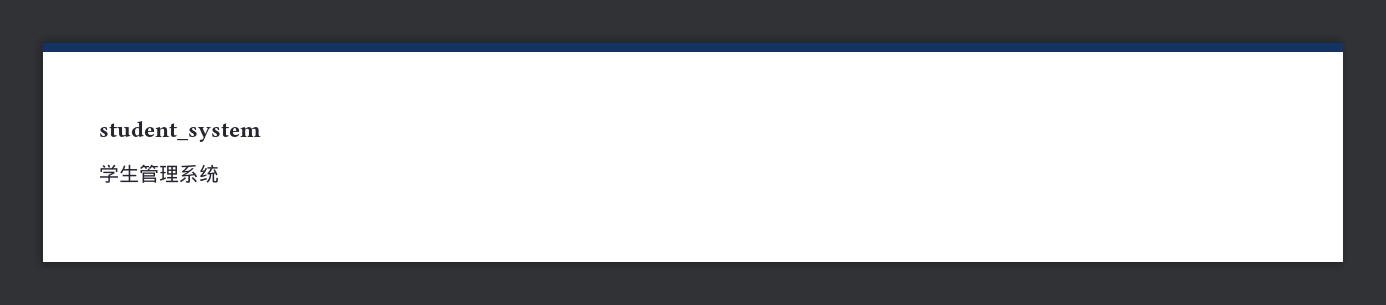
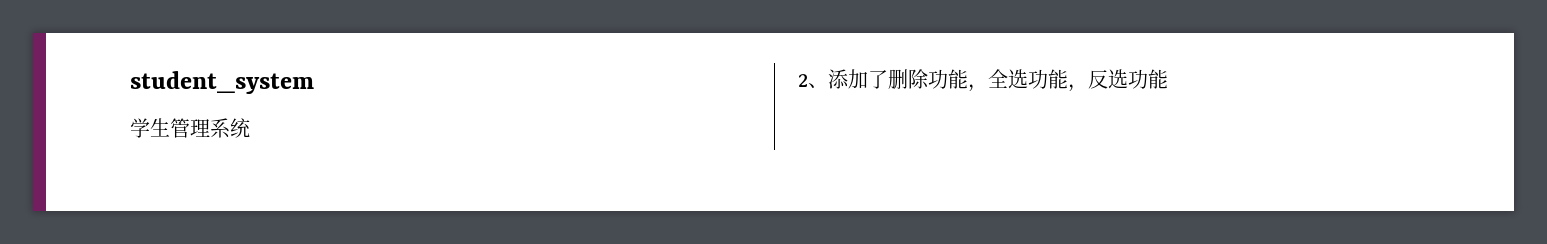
+ 2、添加了删除功能，全选功能，反选功能

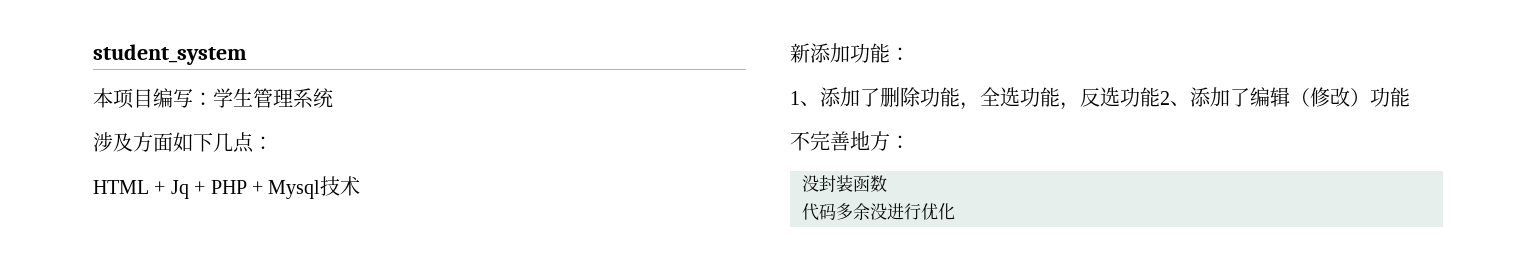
- 学生管理系统
+ 本项目编写：学生管理系统
- 2、添加了删除功能，全选功能，反选功能
+ 涉及方面如下几点：
+ HTML + Jq + PHP + Mysql技术
+ 新添加功能：
+ 1、添加了删除功能，全选功能，反选功能2、添加了编辑（修改）功能
+ 不完善地方：
+ 没封装函数
+ 代码多余没进行优化

